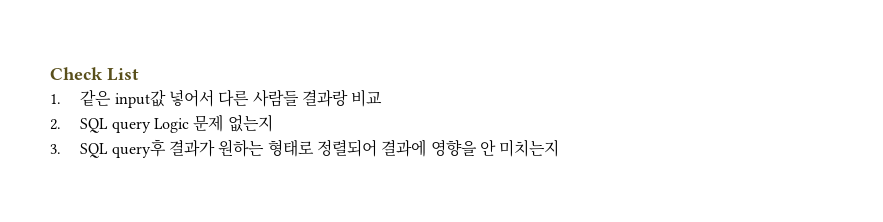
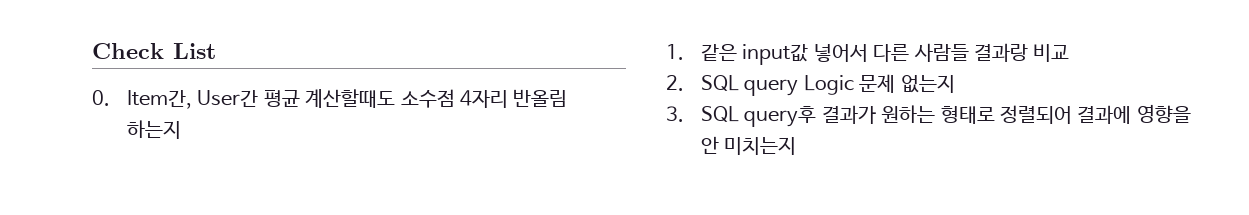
+ 0. Item간, User간 평균 계산할때도 소수점 4자리 반올림 하는지

